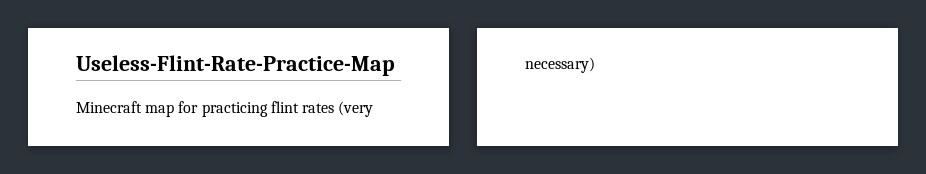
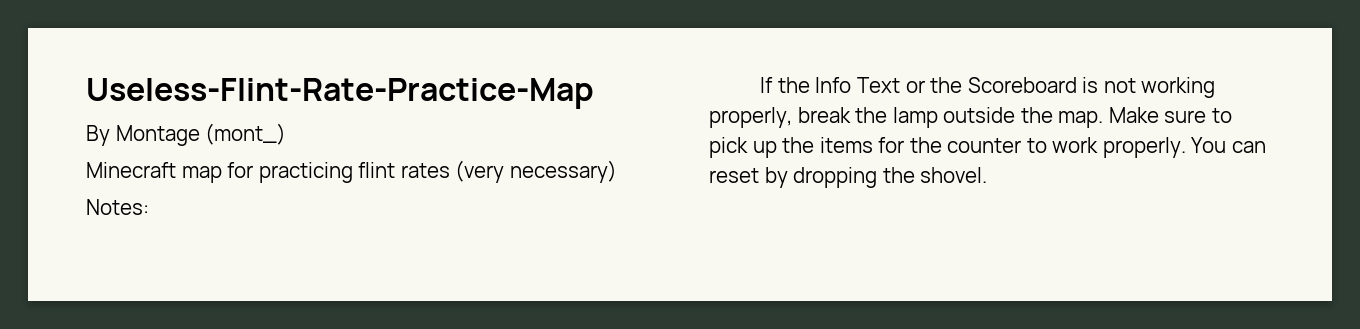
+ By Montage (mont_)
+ Notes:
+ If the Info Text or the Scoreboard is not working properly, break the lamp outside the map. Make sure to pick up the items for the counter to work properly. You can reset by dropping the shovel.

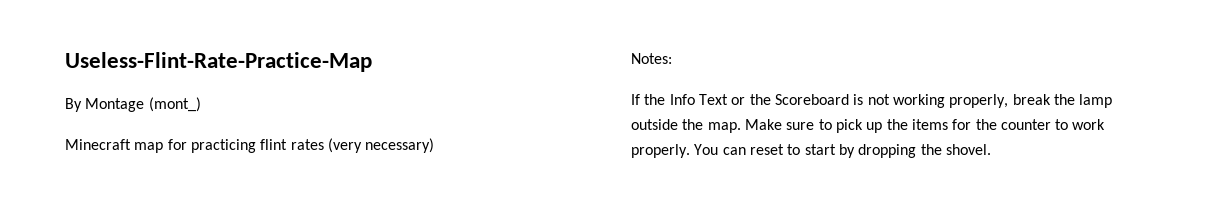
- You can reset by dropping the shovel.
+ You can reset to start by dropping the shovel.

